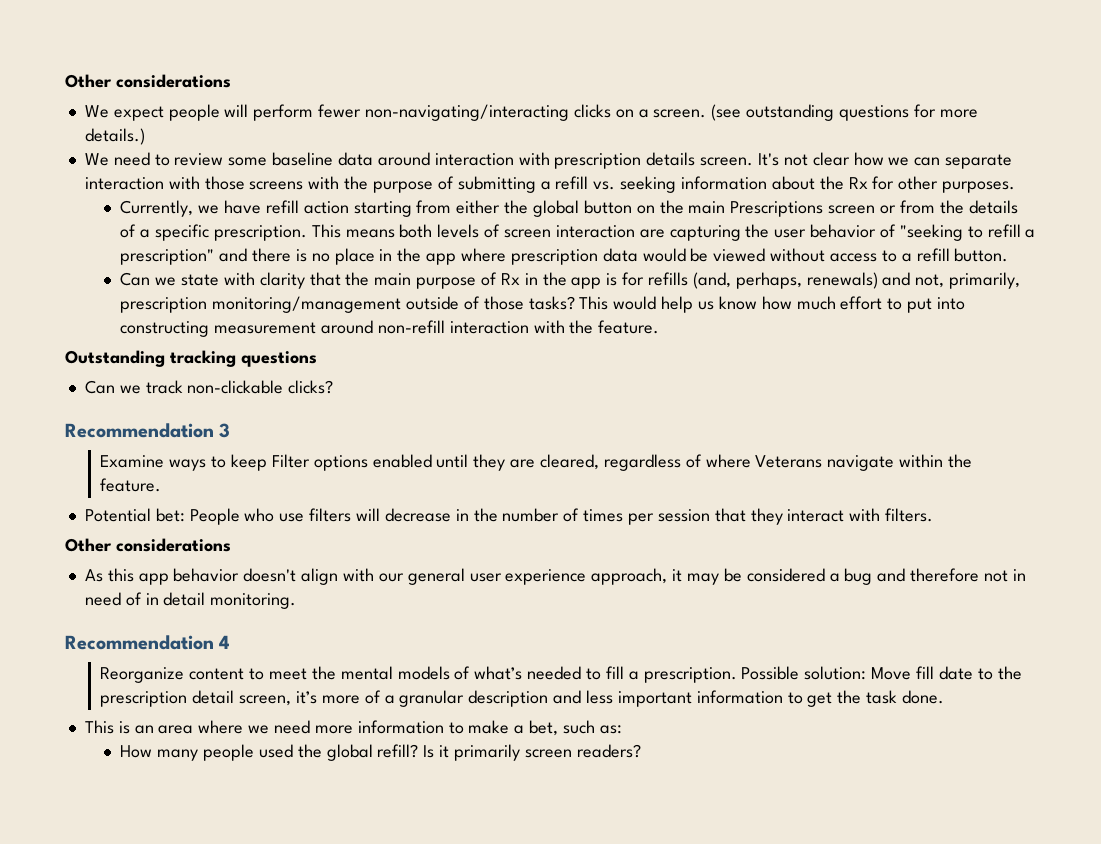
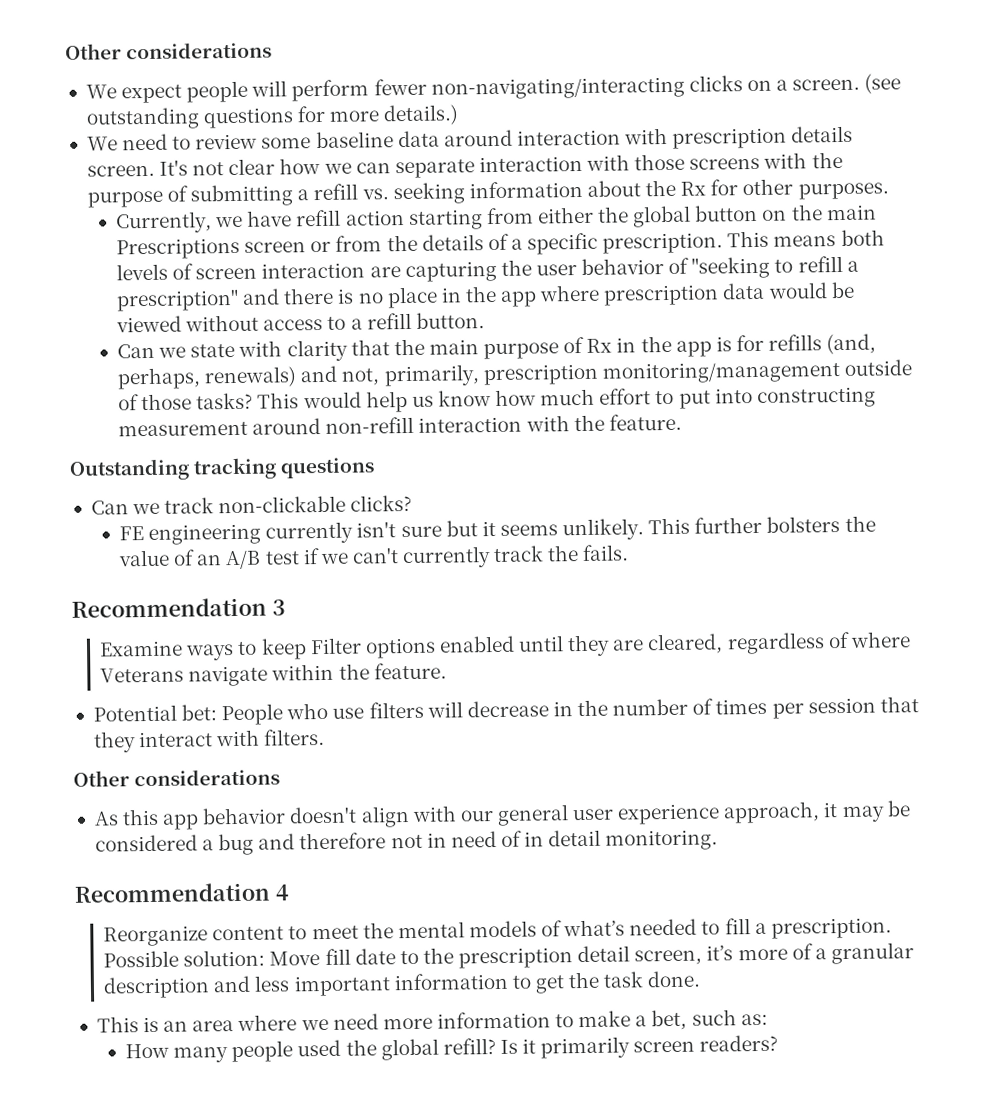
+ FE engineering currently isn't sure but it seems unlikely. This further bolsters the value of an A/B test if we can't currently track the fails.

